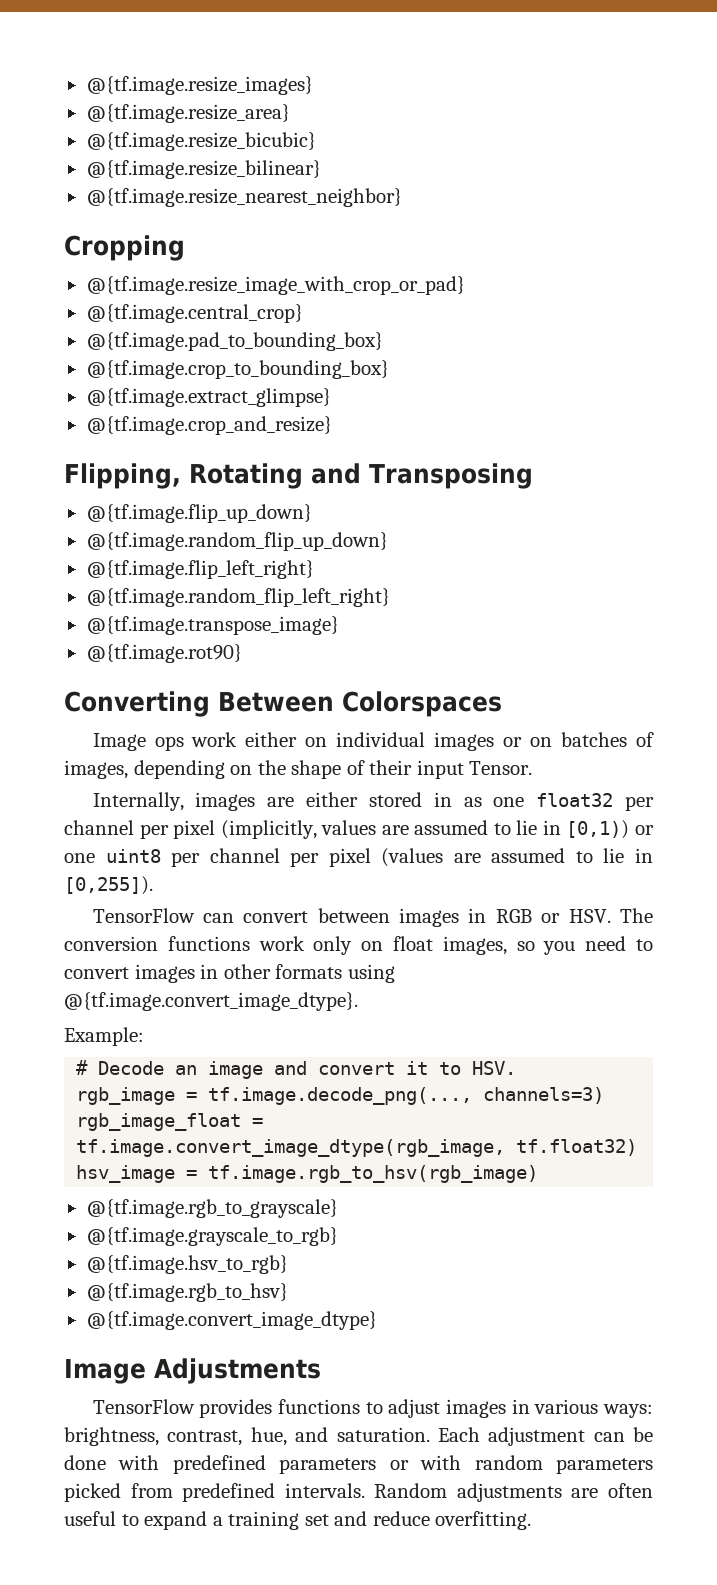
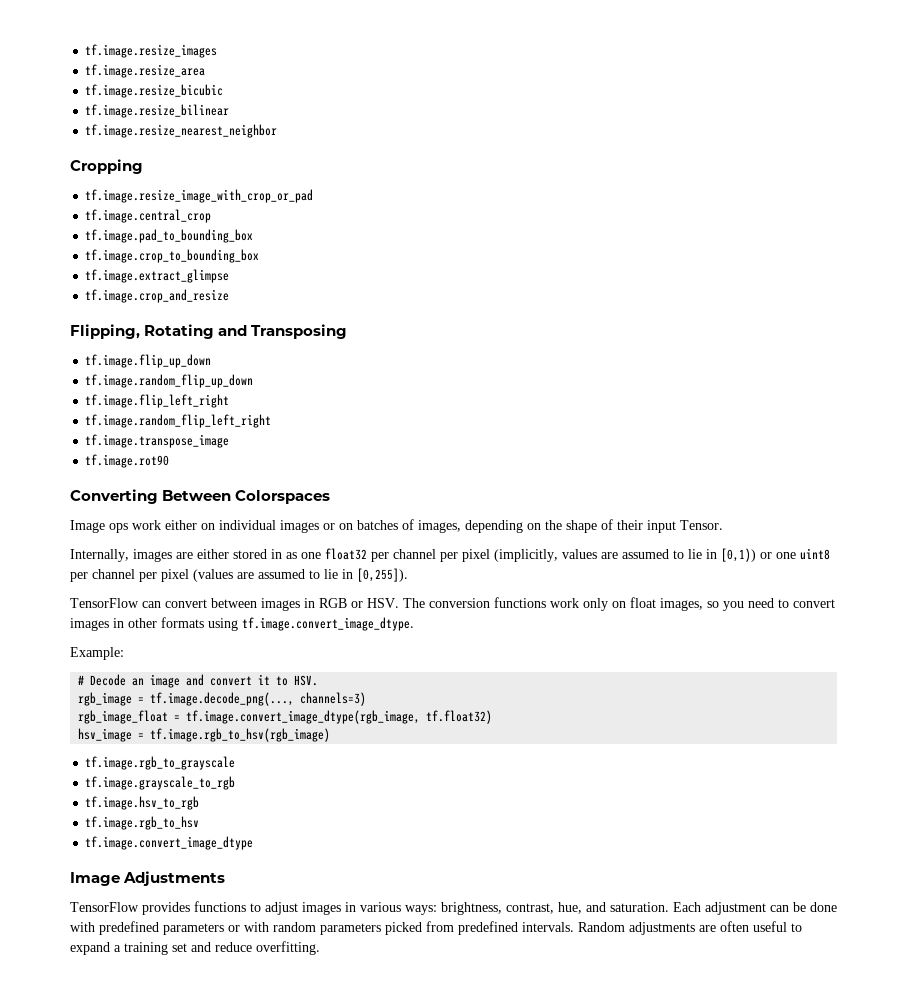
- @{tf.image.resize_images}
- @{tf.image.resize_area}
- @{tf.image.resize_bicubic}
- @{tf.image.resize_bilinear}
- @{tf.image.resize_nearest_neighbor}
+ tf.image.resize_images
+ tf.image.resize_area
+ tf.image.resize_bicubic
+ tf.image.resize_bilinear
+ tf.image.resize_nearest_neighbor
  Cropping
- @{tf.image.resize_image_with_crop_or_pad}
- @{tf.image.central_crop}
- @{tf.image.pad_to_bounding_box}
- @{tf.image.crop_to_bounding_box}
- @{tf.image.extract_glimpse}
- @{tf.image.crop_and_resize}
+ tf.image.resize_image_with_crop_or_pad
+ tf.image.central_crop
+ tf.image.pad_to_bounding_box
+ tf.image.crop_to_bounding_box
+ tf.image.extract_glimpse
+ tf.image.crop_and_resize
  Flipping, Rotating and Transposing
- @{tf.image.flip_up_down}
- @{tf.image.random_flip_up_down}
- @{tf.image.flip_left_right}
- @{tf.image.random_flip_left_right}
- @{tf.image.transpose_image}
- @{tf.image.rot90}
+ tf.image.flip_up_down
+ tf.image.random_flip_up_down
+ tf.image.flip_left_right
+ tf.image.random_flip_left_right
+ tf.image.transpose_image
+ tf.image.rot90
- TensorFlow can convert between images in RGB or HSV. The conversion functions work only on float images, so you need to convert images in other formats using @{tf.image.convert_image_dtype}.
+ TensorFlow can convert between images in RGB or HSV. The conversion functions work only on float images, so you need to convert images in other formats using tf.image.convert_image_dtype.
- @{tf.image.rgb_to_grayscale}
- @{tf.image.grayscale_to_rgb}
- @{tf.image.hsv_to_rgb}
- @{tf.image.rgb_to_hsv}
- @{tf.image.convert_image_dtype}
+ tf.image.rgb_to_grayscale
+ tf.image.grayscale_to_rgb
+ tf.image.hsv_to_rgb
+ tf.image.rgb_to_hsv
+ tf.image.convert_image_dtype

